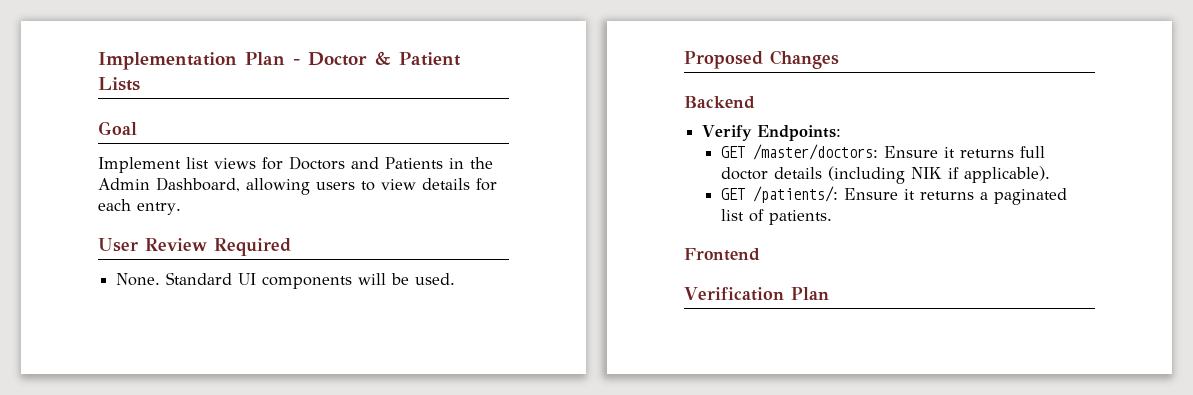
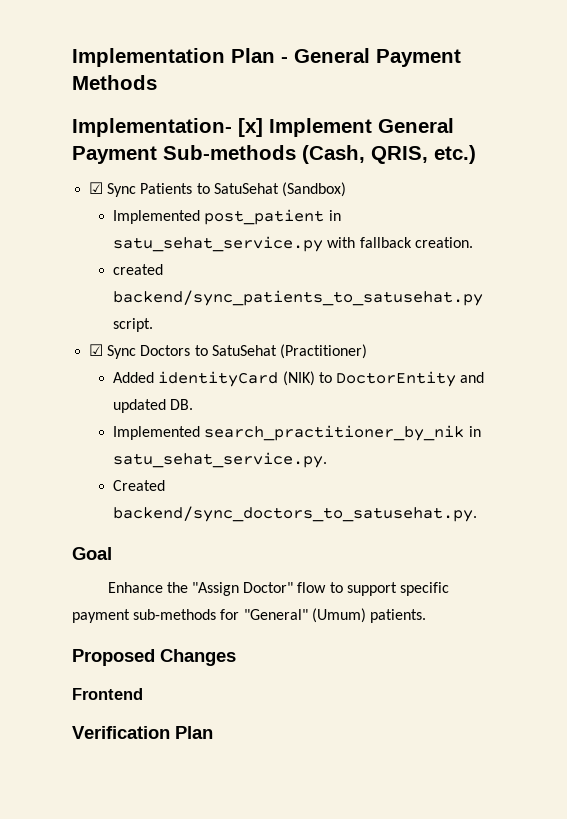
- Implementation Plan - Doctor & Patient Lists
+ Implementation Plan - General Payment Methods
+ Implementation- [x] Implement General Payment Sub-methods (Cash, QRIS, etc.)
+ ☑ Sync Patients to SatuSehat (Sandbox)
+ Implemented post_patient in satu_sehat_service.py with fallback creation.
+ created backend/sync_patients_to_satusehat.py script.
+ ☑ Sync Doctors to SatuSehat (Practitioner)
+ Added identityCard (NIK) to DoctorEntity and updated DB.
+ Implemented search_practitioner_by_nik in satu_sehat_service.py.
+ Created backend/sync_doctors_to_satusehat.py.
  Goal
- Implement list views for Doctors and Patients in the Admin Dashboard, allowing users to view details for each entry.
- User Review Required
- None. Standard UI components will be used.
+ Enhance the "Assign Doctor" flow to support specific payment sub-methods for "General" (Umum) patients.
  Proposed Changes
- Backend
- Verify Endpoints:
- GET /master/doctors: Ensure it returns full doctor details (including NIK if applicable).
- GET /patients/: Ensure it returns a paginated list of patients.

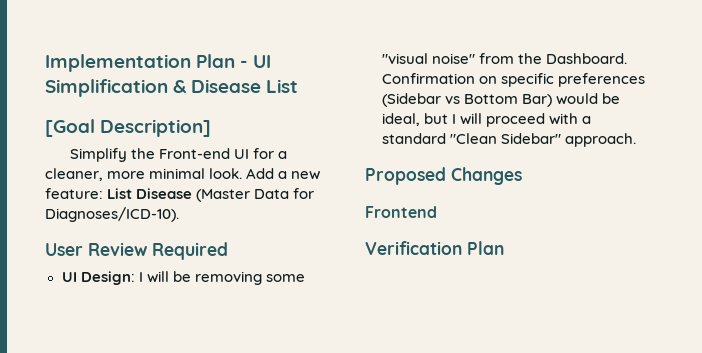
- Implementation Plan - General Payment Methods
- Implementation- [x] Implement General Payment Sub-methods (Cash, QRIS, etc.)
- ☑ Sync Patients to SatuSehat (Sandbox)
- Implemented post_patient in satu_sehat_service.py with fallback creation.
- created backend/sync_patients_to_satusehat.py script.
- ☑ Sync Doctors to SatuSehat (Practitioner)
- Added identityCard (NIK) to DoctorEntity and updated DB.
- Implemented search_practitioner_by_nik in satu_sehat_service.py.
- Created backend/sync_doctors_to_satusehat.py.
- Goal
- Enhance the "Assign Doctor" flow to support specific payment sub-methods for "General" (Umum) patients.
+ Implementation Plan - UI Simplification & Disease List
+ [Goal Description]
+ Simplify the Front-end UI for a cleaner, more minimal look. Add a new feature: List Disease (Master Data for Diagnoses/ICD-10).
+ User Review Required
+ UI Design: I will be removing some "visual noise" from the Dashboard. Confirmation on specific preferences (Sidebar vs Bottom Bar) would be ideal, but I will proceed with a standard "Clean Sidebar" approach.

